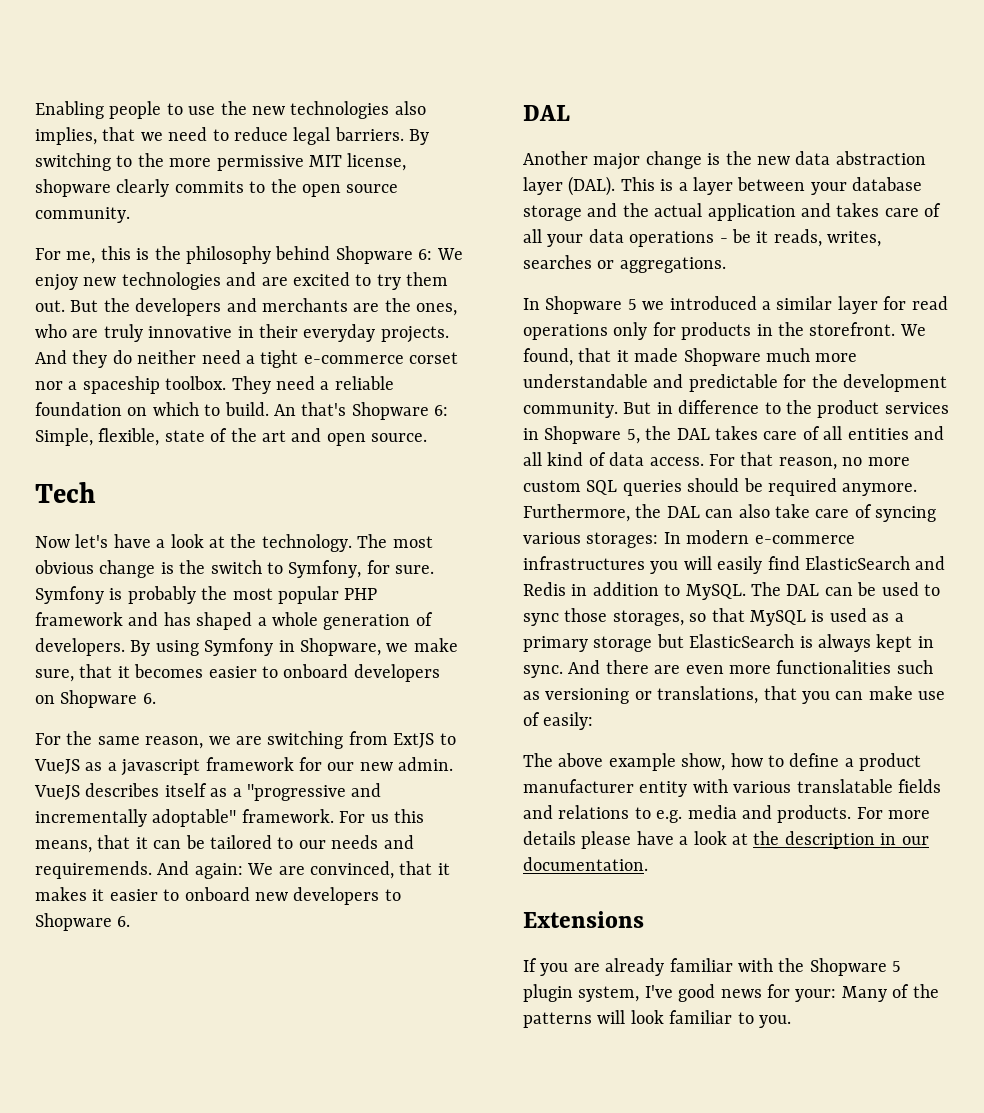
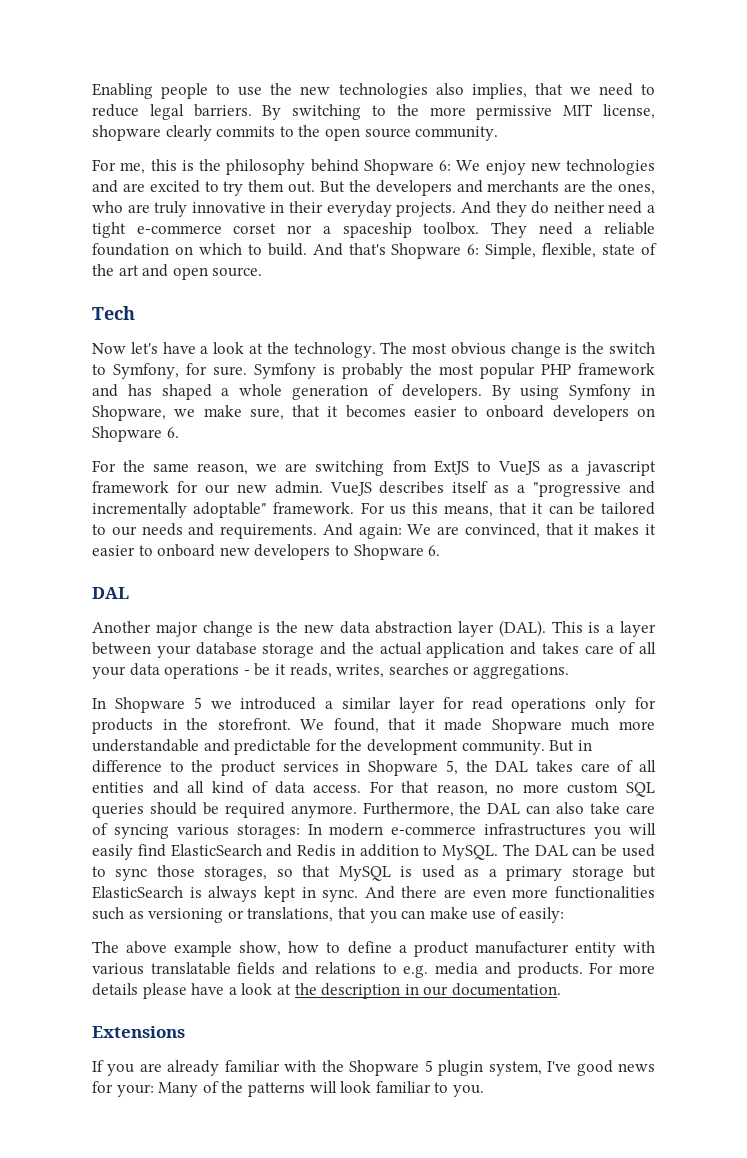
- An that's Shopware 6: Simple, flexible, state of the art and open source.
+ And that's Shopware 6: Simple, flexible, state of the art and open source.
- For us this means, that it can be tailored to our needs and requiremends.
+ For us this means, that it can be tailored to our needs and requirements.

